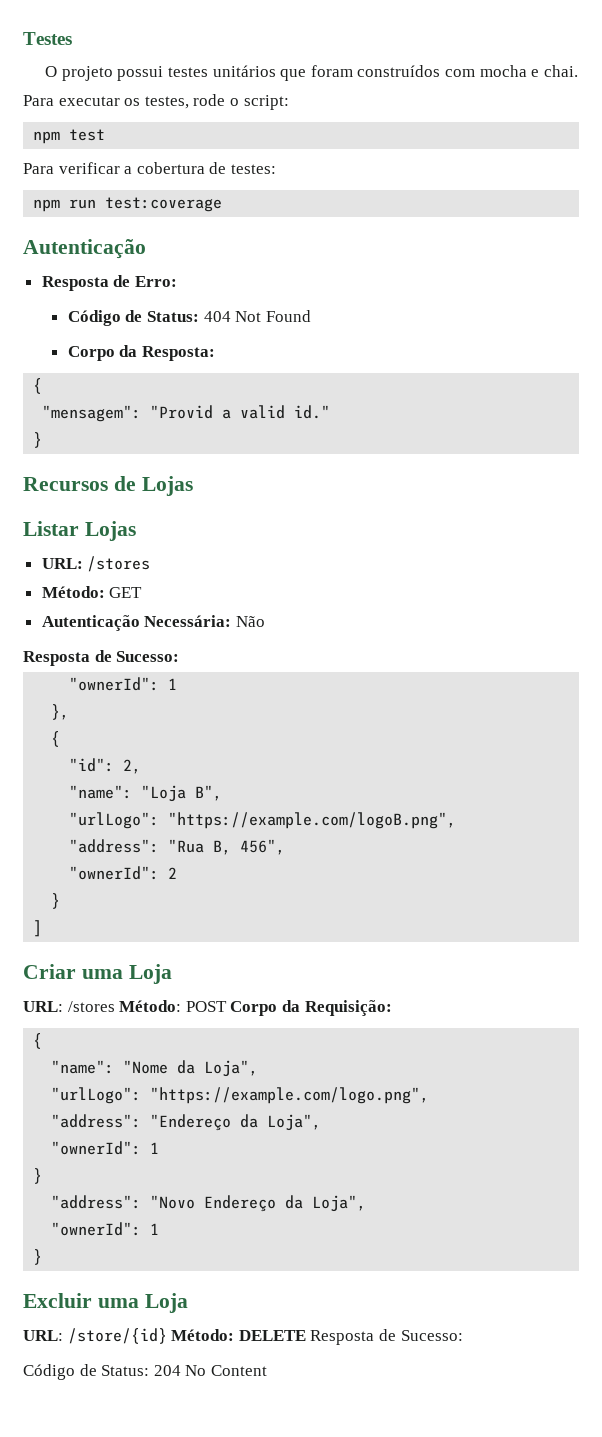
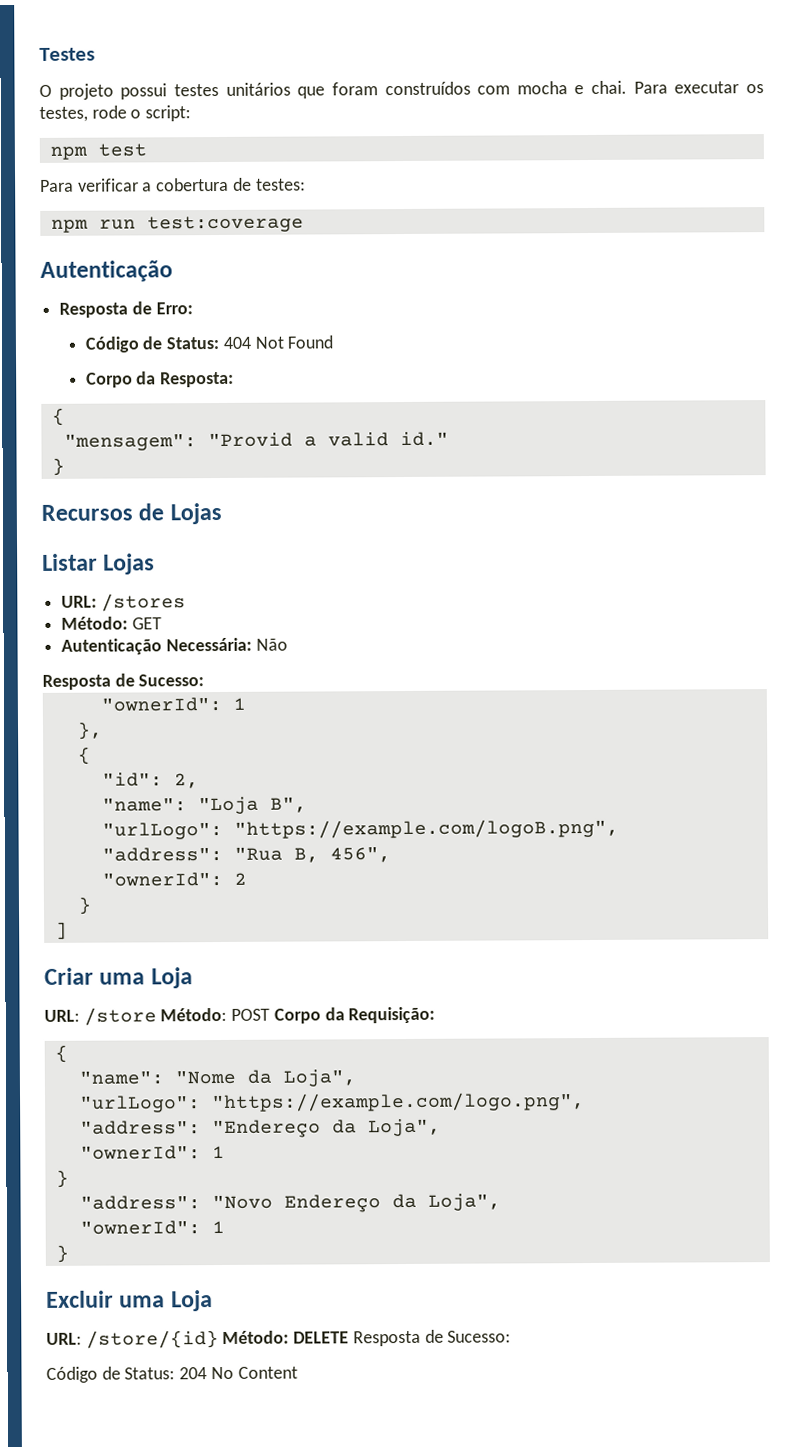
- URL: /stores Método: POST Corpo da Requisição:
+ URL: /store Método: POST Corpo da Requisição:

